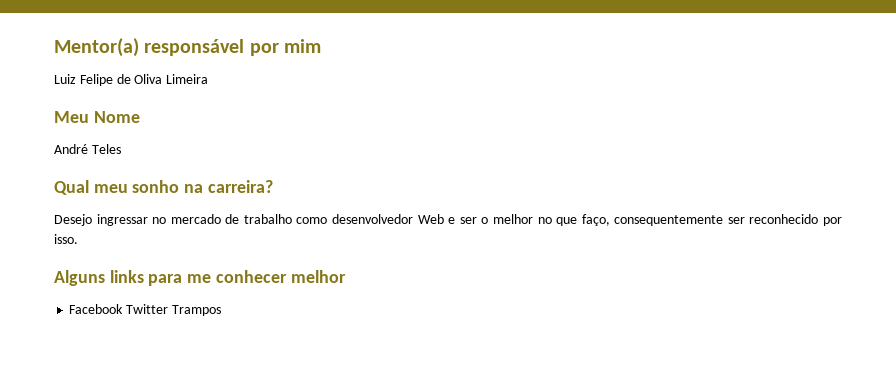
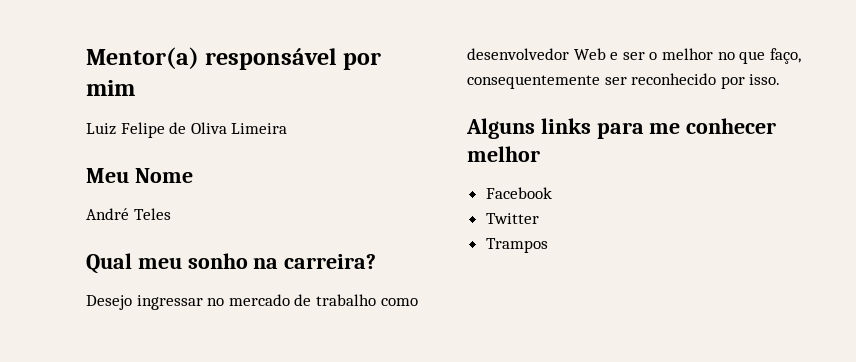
- Facebook Twitter Trampos
+ Facebook
+ Twitter
+ Trampos

